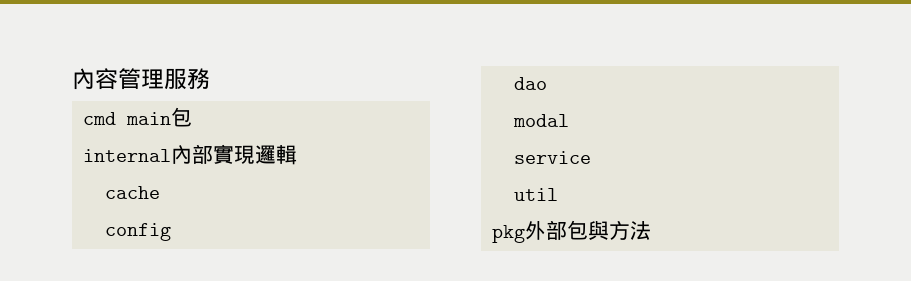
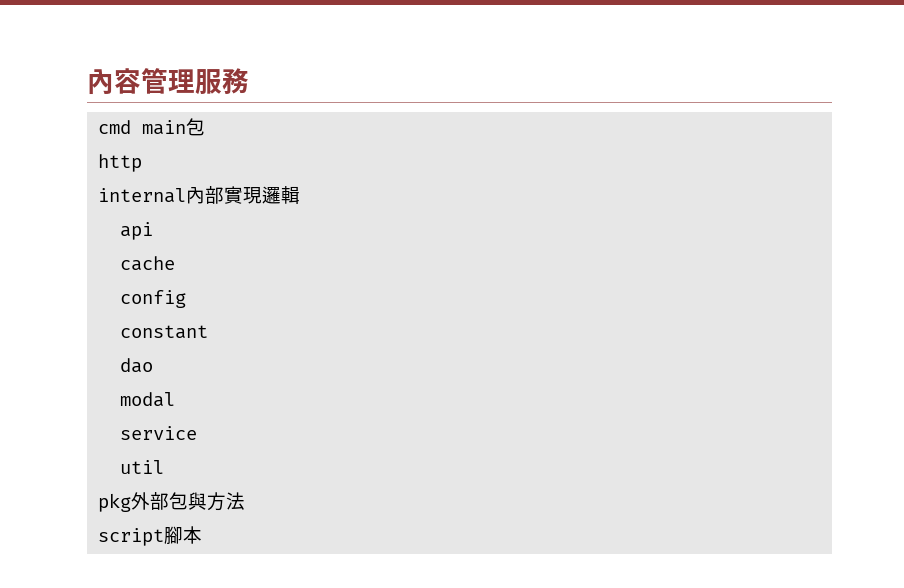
+ http
+ api
+ constant
+ script腳本

